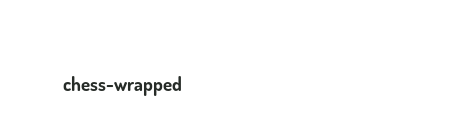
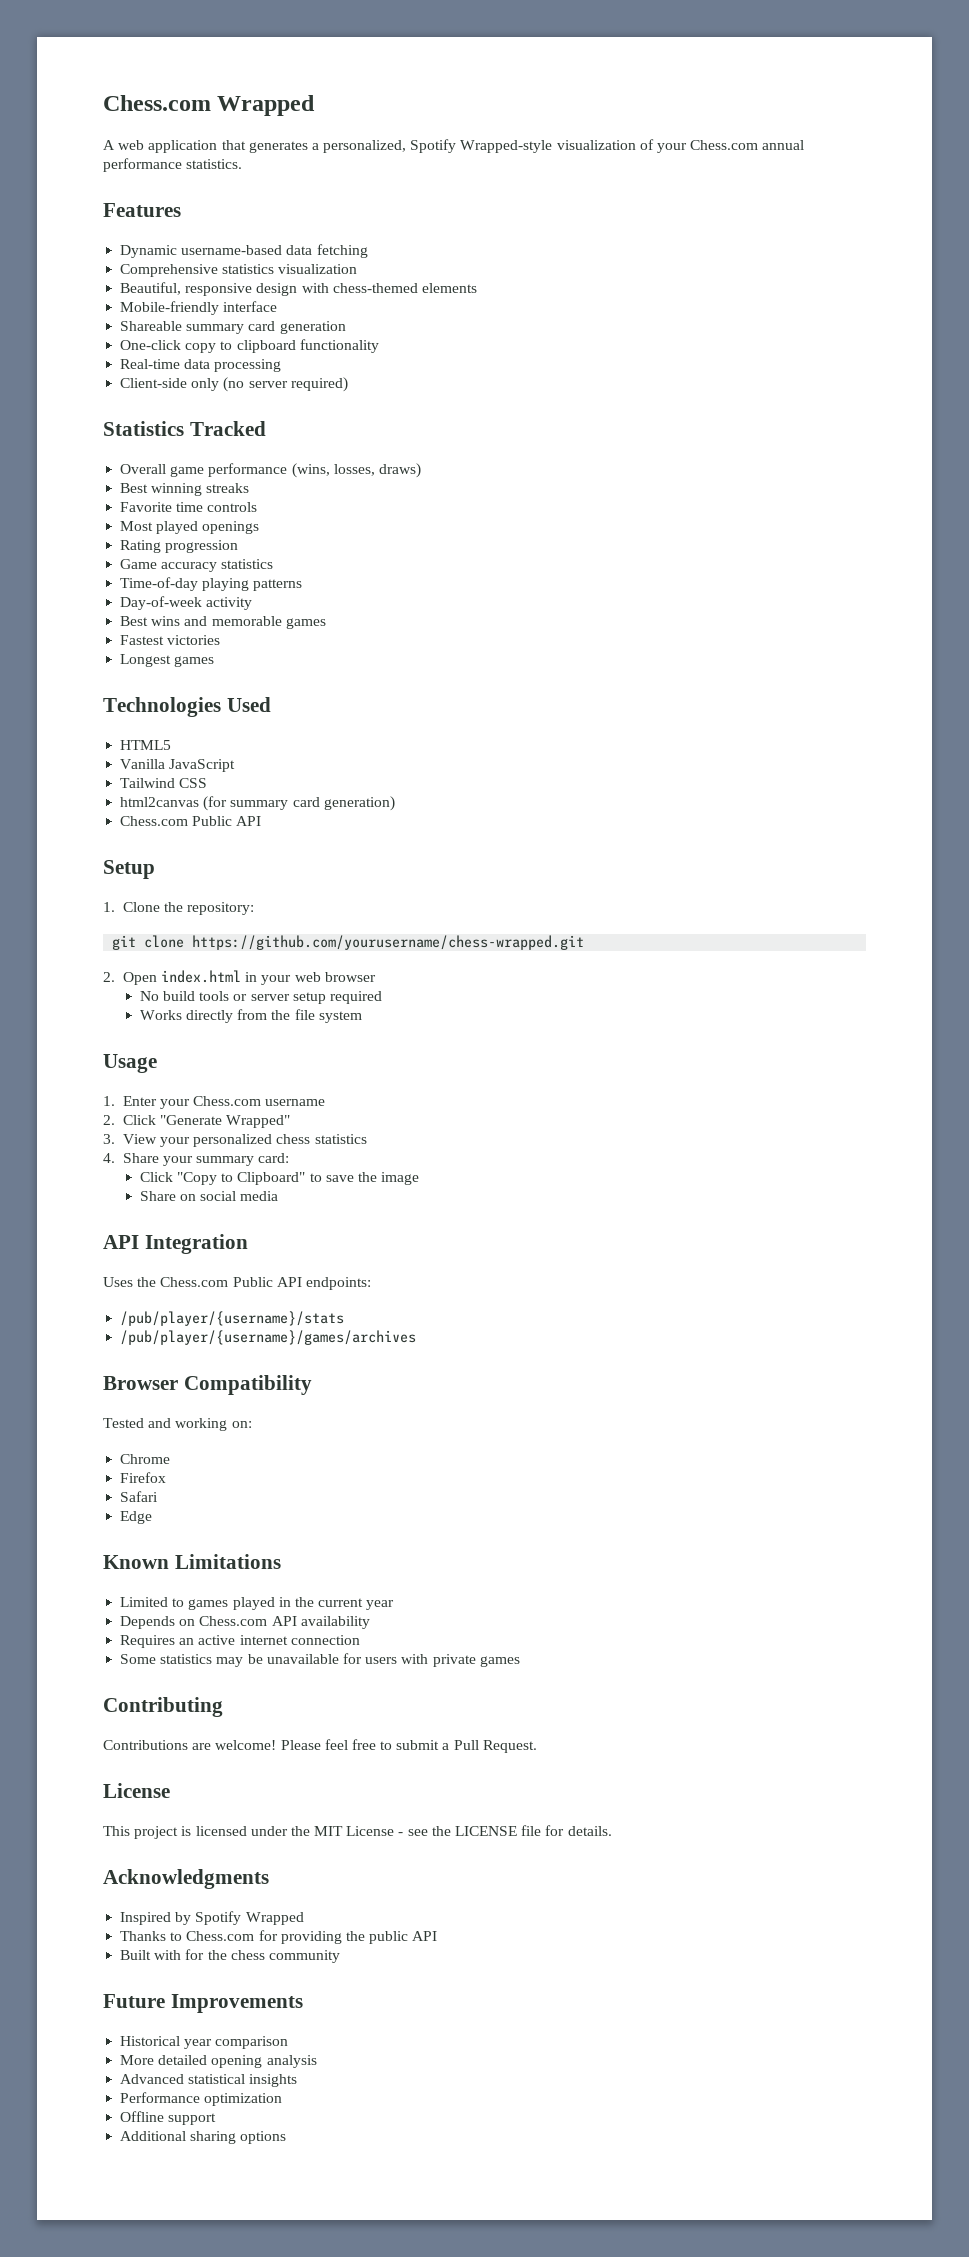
- chess-wrapped
+ Chess.com Wrapped
+ A web application that generates a personalized, Spotify Wrapped-style visualization of your Chess.com annual performance statistics.
+ Features
+ Dynamic username-based data fetching
+ Comprehensive statistics visualization
+ Beautiful, responsive design with chess-themed elements
+ Mobile-friendly interface
+ Shareable summary card generation
+ One-click copy to clipboard functionality
+ Real-time data processing
+ Client-side only (no server required)
+ Statistics Tracked
+ Overall game performance (wins, losses, draws)
+ Best winning streaks
+ Favorite time controls
+ Most played openings
+ Rating progression
+ Game accuracy statistics
+ Time-of-day playing patterns
+ Day-of-week activity
+ Best wins and memorable games
+ Fastest victories
+ Longest games
+ Technologies Used
+ HTML5
+ Vanilla JavaScript
+ Tailwind CSS
+ html2canvas (for summary card generation)
+ Chess.com Public API
+ Setup
+ 1. Clone the repository:
+ git clone https://github.com/yourusername/chess-wrapped.git
+ 2. Open index.html in your web browser
+ No build tools or server setup required
+ Works directly from the file system
+ Usage
+ 1. Enter your Chess.com username
+ 2. Click "Generate Wrapped"
+ 3. View your personalized chess statistics
+ 4. Share your summary card:
+ Click "Copy to Clipboard" to save the image
+ Share on social media
+ API Integration
+ Uses the Chess.com Public API endpoints:
+ /pub/player/{username}/stats
+ /pub/player/{username}/games/archives
+ Browser Compatibility
+ Tested and working on:
+ Chrome
+ Firefox
+ Safari
+ Edge
+ Known Limitations
+ Limited to games played in the current year
+ Depends on Chess.com API availability
+ Requires an active internet connection
+ Some statistics may be unavailable for users with private games
+ Contributing
+ Contributions are welcome! Please feel free to submit a Pull Request.
+ License
+ This project is licensed under the MIT License - see the LICENSE file for details.
+ Acknowledgments
+ Inspired by Spotify Wrapped
+ Thanks to Chess.com for providing the public API
+ Built with for the chess community
+ Future Improvements
+ Historical year comparison
+ More detailed opening analysis
+ Advanced statistical insights
+ Performance optimization
+ Offline support
+ Additional sharing options

